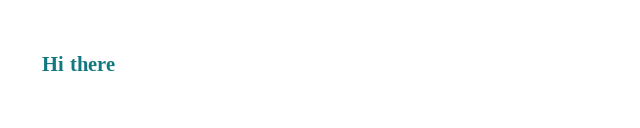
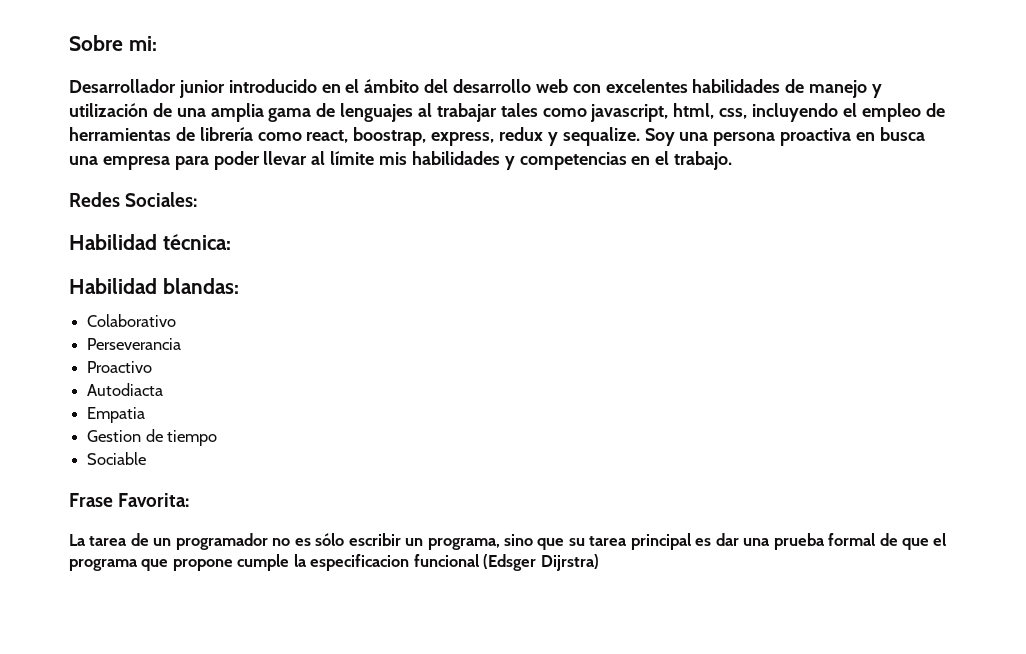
- Hi there
+ Sobre mi:
+ Desarrollador junior introducido en el ámbito del desarrollo web con excelentes habilidades de manejo y utilización de una amplia gama de lenguajes al trabajar tales como javascript, html, css, incluyendo el empleo de herramientas de librería como react, boostrap, express, redux y sequalize. Soy una persona proactiva en busca una empresa para poder llevar al límite mis habilidades y competencias en el trabajo.
+ Redes Sociales:
+ Habilidad técnica:
+ Habilidad blandas:
+ Colaborativo
+ Perseverancia
+ Proactivo
+ Autodiacta
+ Empatia
+ Gestion de tiempo
+ Sociable
+ Frase Favorita:
+ La tarea de un programador no es sólo escribir un programa, sino que su tarea principal es dar una prueba formal de que el programa que propone cumple la especificacion funcional (Edsger Dijrstra)

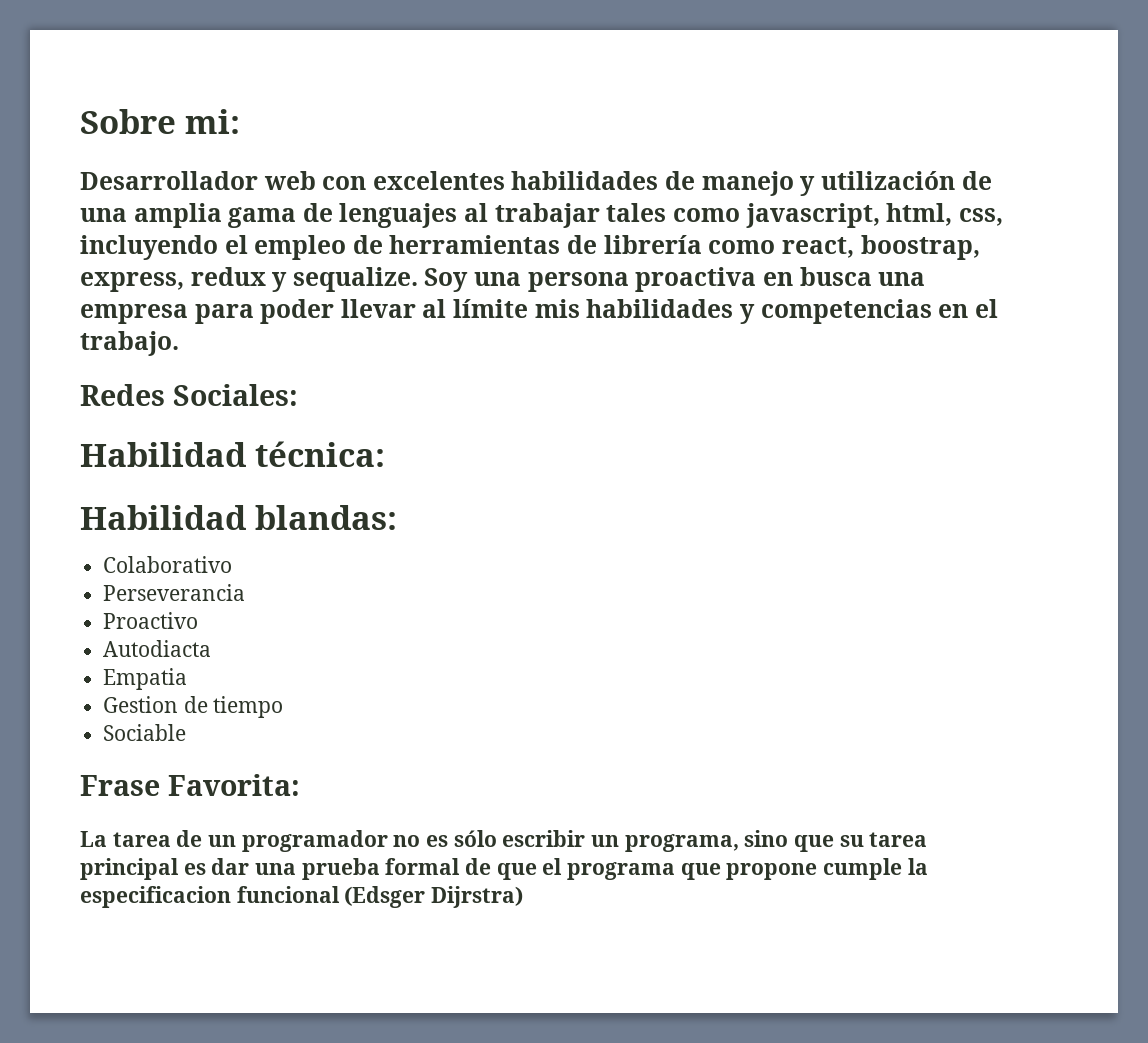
- Desarrollador junior introducido en el ámbito del desarrollo web con excelentes habilidades de manejo y utilización de una amplia gama de lenguajes al trabajar tales como javascript, html, css, incluyendo el empleo de herramientas de librería como react, boostrap, express, redux y sequalize.
+ Desarrollador web con excelentes habilidades de manejo y utilización de una amplia gama de lenguajes al trabajar tales como javascript, html, css, incluyendo el empleo de herramientas de librería como react, boostrap, express, redux y sequalize.

